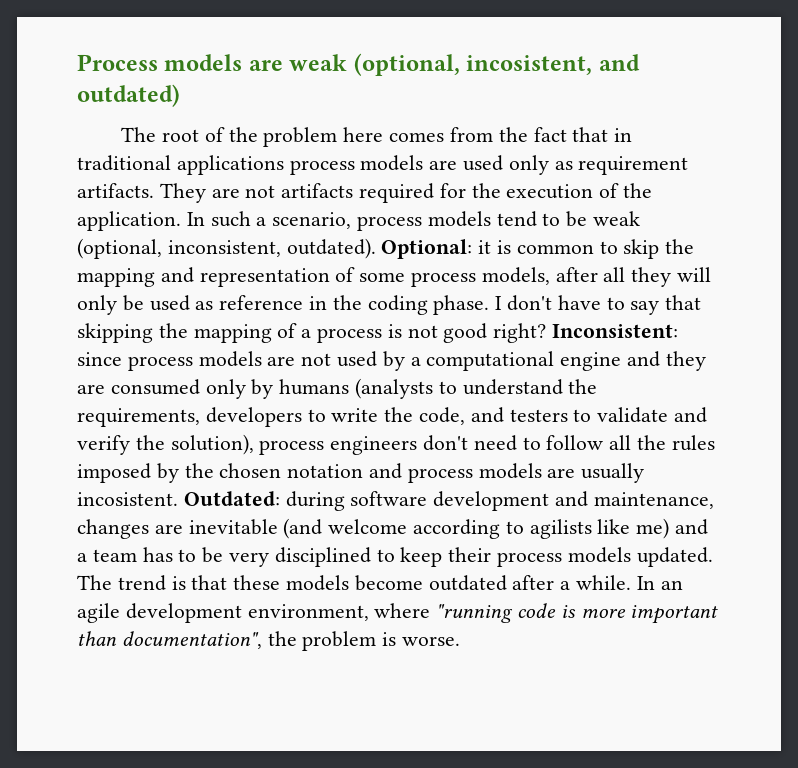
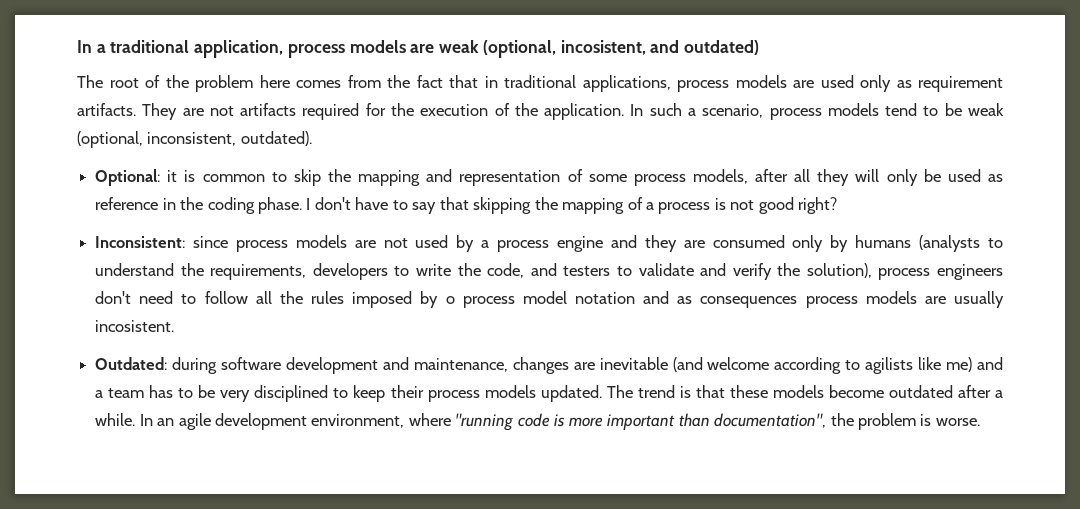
- Process models are weak (optional, incosistent, and outdated)
+ In a traditional application, process models are weak (optional, incosistent, and outdated)
- The root of the problem here comes from the fact that in traditional applications process models are used only as requirement artifacts.
+ The root of the problem here comes from the fact that in traditional applications, process models are used only as requirement artifacts.
- In such a scenario, process models tend to be weak (optional, inconsistent, outdated). Optional: it is common to skip the mapping and representation of some process models, after all they will only be used as reference in the coding phase.
+ In such a scenario, process models tend to be weak (optional, inconsistent, outdated).
+ Optional: it is common to skip the mapping and representation of some process models, after all they will only be used as reference in the coding phase.
- I don't have to say that skipping the mapping of a process is not good right? Inconsistent:
+ I don't have to say that skipping the mapping of a process is not good right?
+ Inconsistent:
- since process models are not used by a computational engine and they are consumed only by humans (analysts to understand the requirements, developers to write the code, and testers to validate and verify the solution), process engineers don't need to follow all the rules imposed by the chosen notation and process models are usually incosistent. Outdated:
+ since process models are not used by a process engine and they are consumed only by humans (analysts to understand the requirements, developers to write the code, and testers to validate and verify the solution), process engineers don't need to follow all the rules imposed by o process model notation and as consequences process models are usually incosistent.
+ Outdated:

